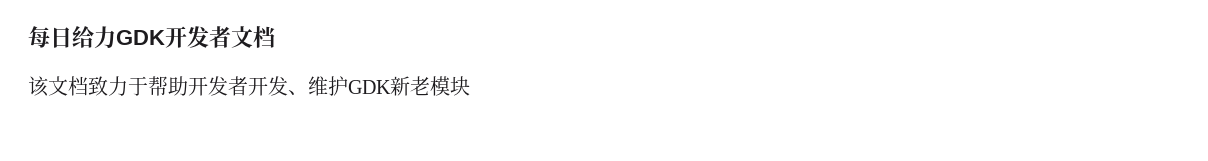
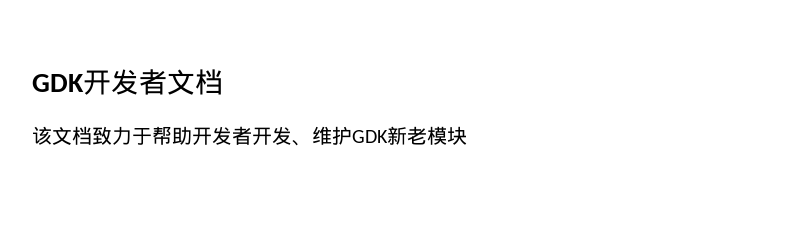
- 每日给力GDK开发者文档
+ GDK开发者文档

